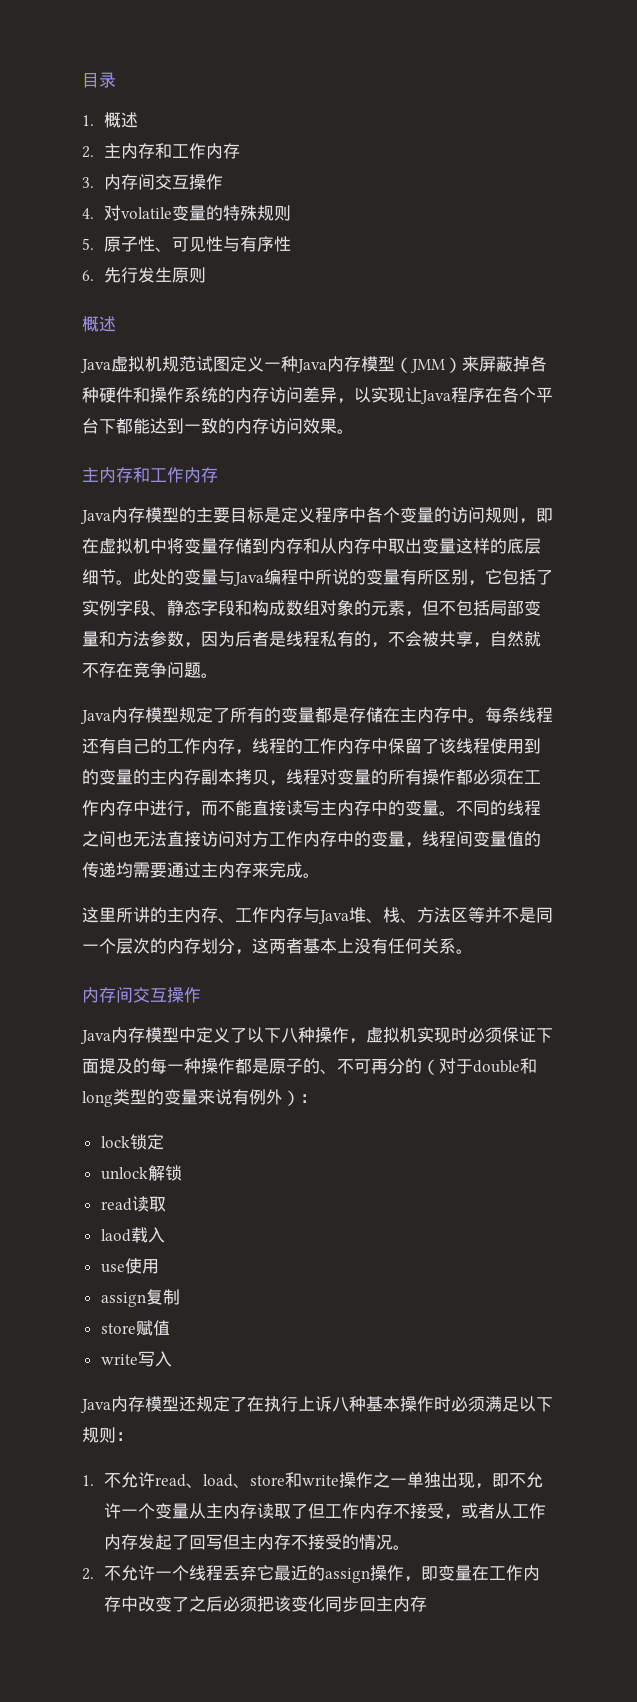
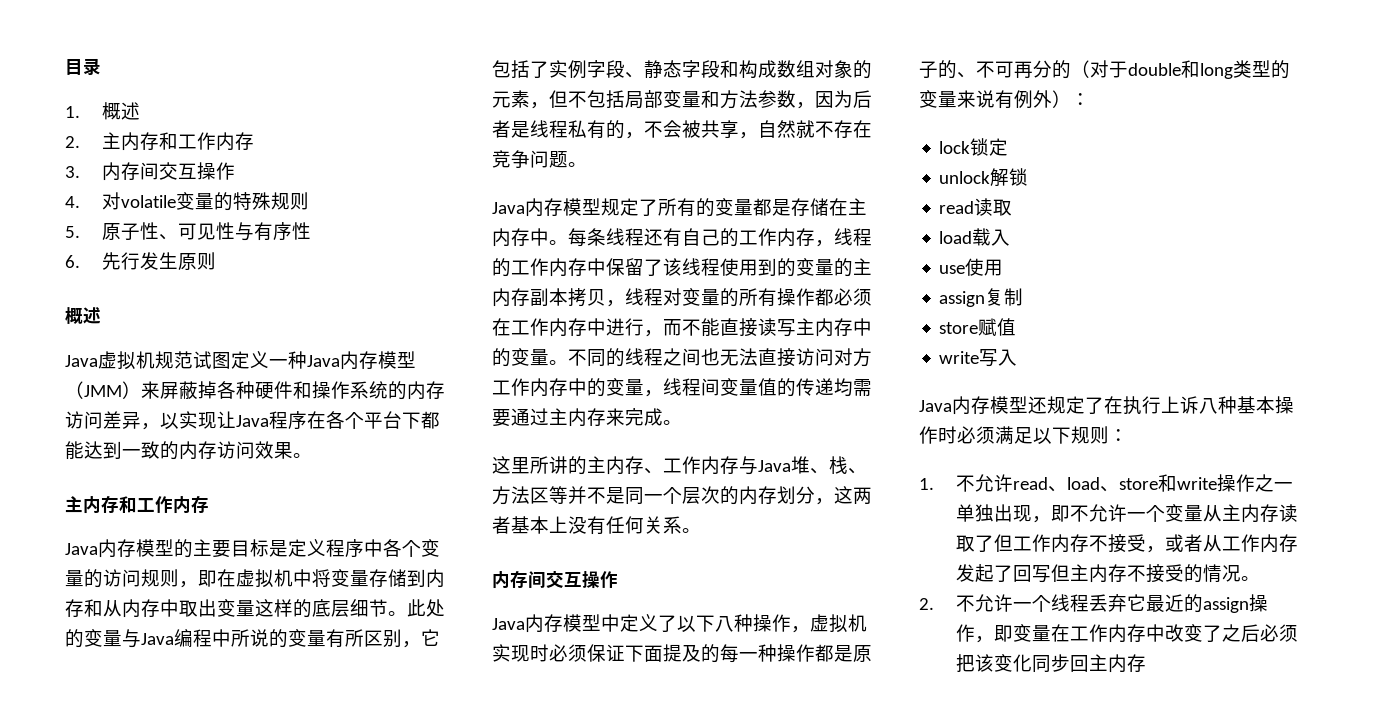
- laod载入
+ load载入

